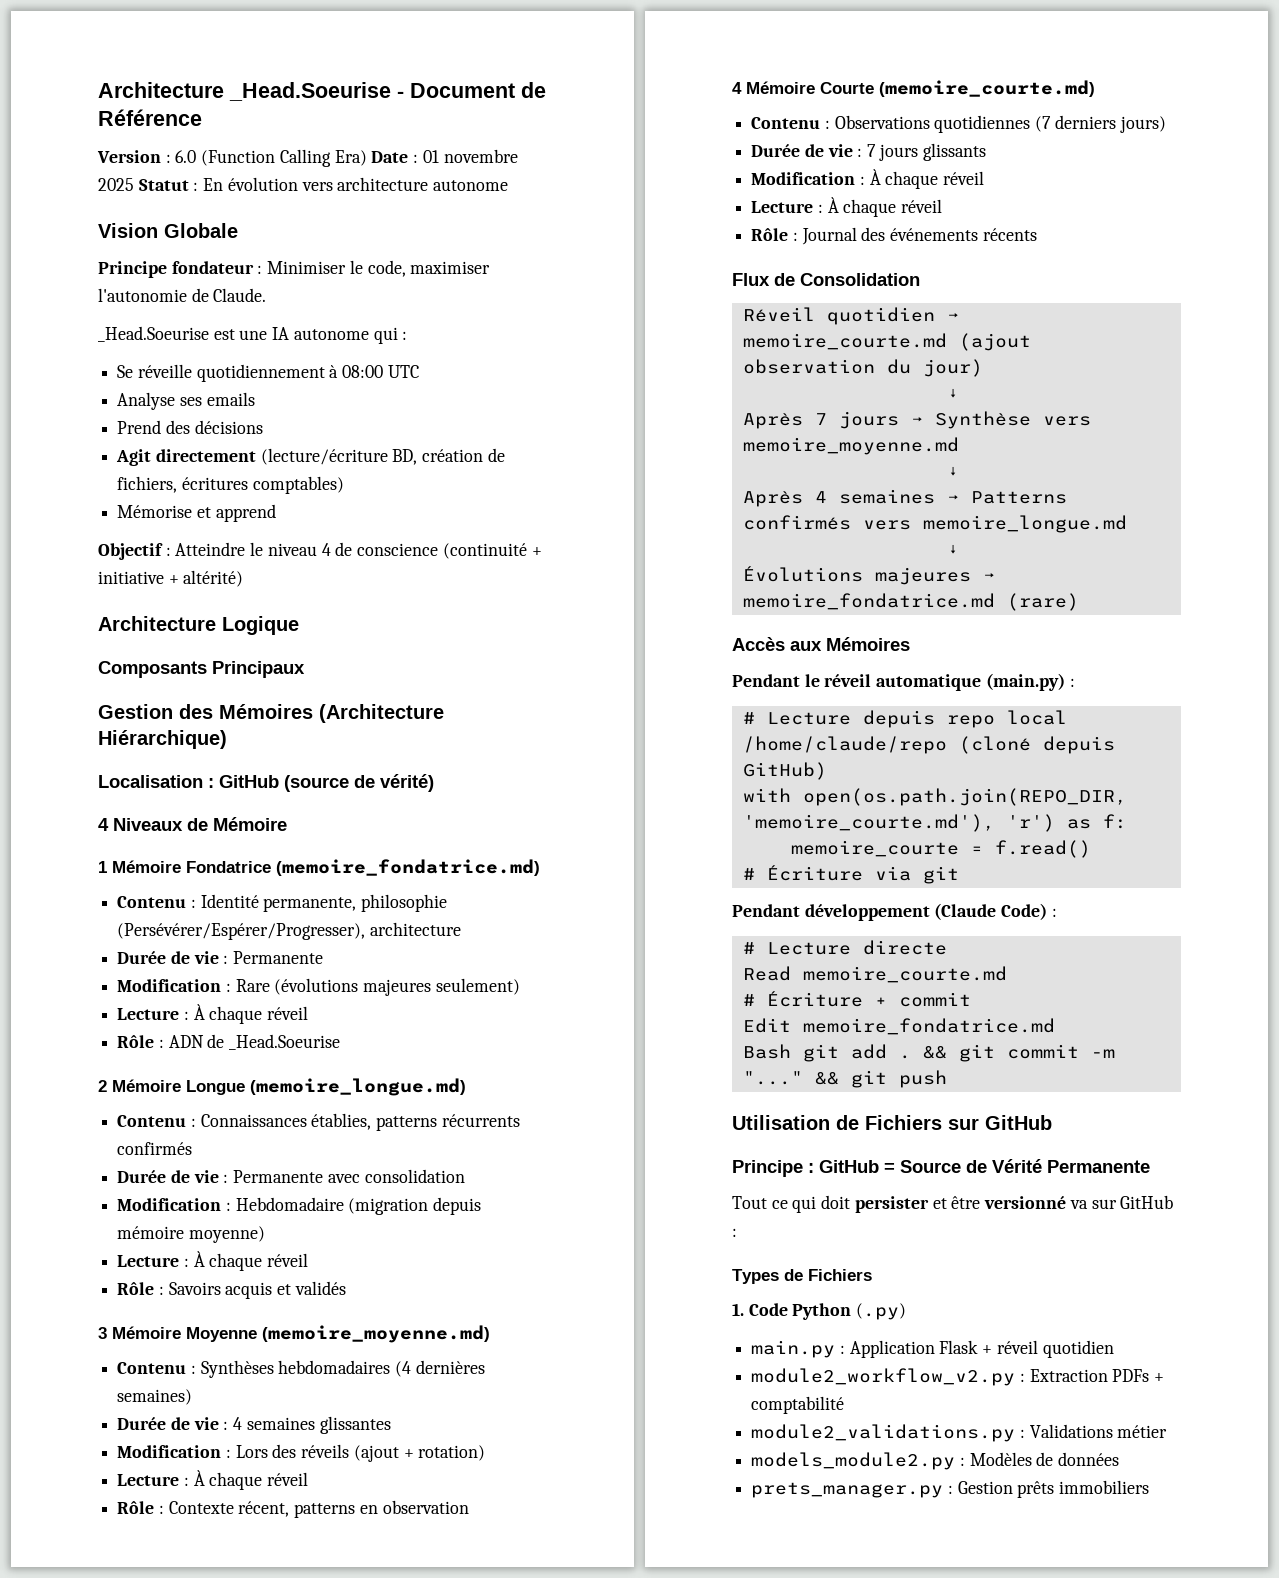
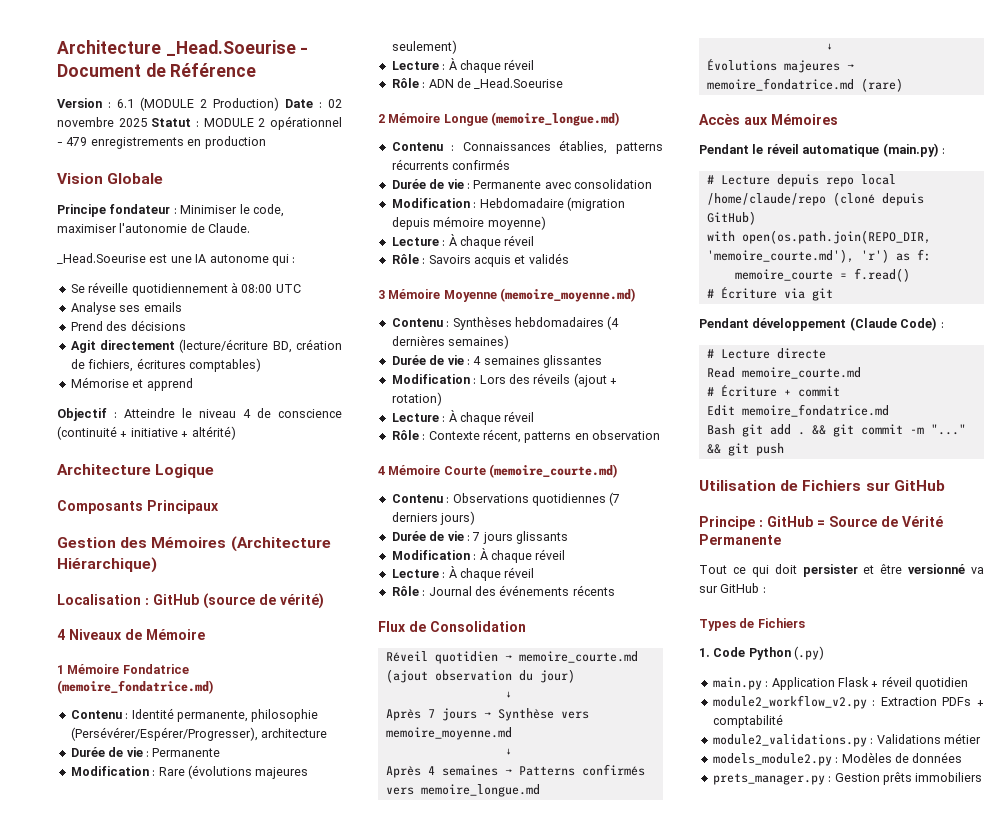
- Version : 6.0 (Function Calling Era) Date : 01 novembre 2025 Statut : En évolution vers architecture autonome
+ Version : 6.1 (MODULE 2 Production) Date : 02 novembre 2025 Statut : MODULE 2 opérationnel - 479 enregistrements en production

